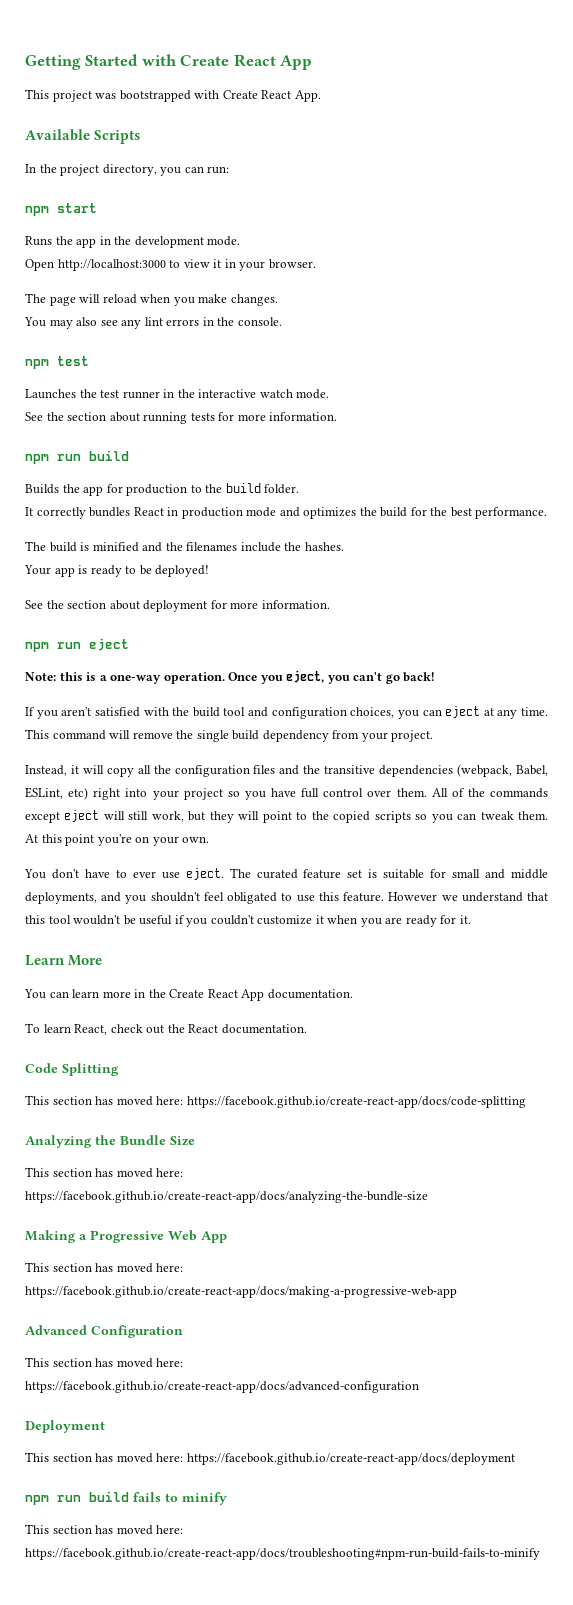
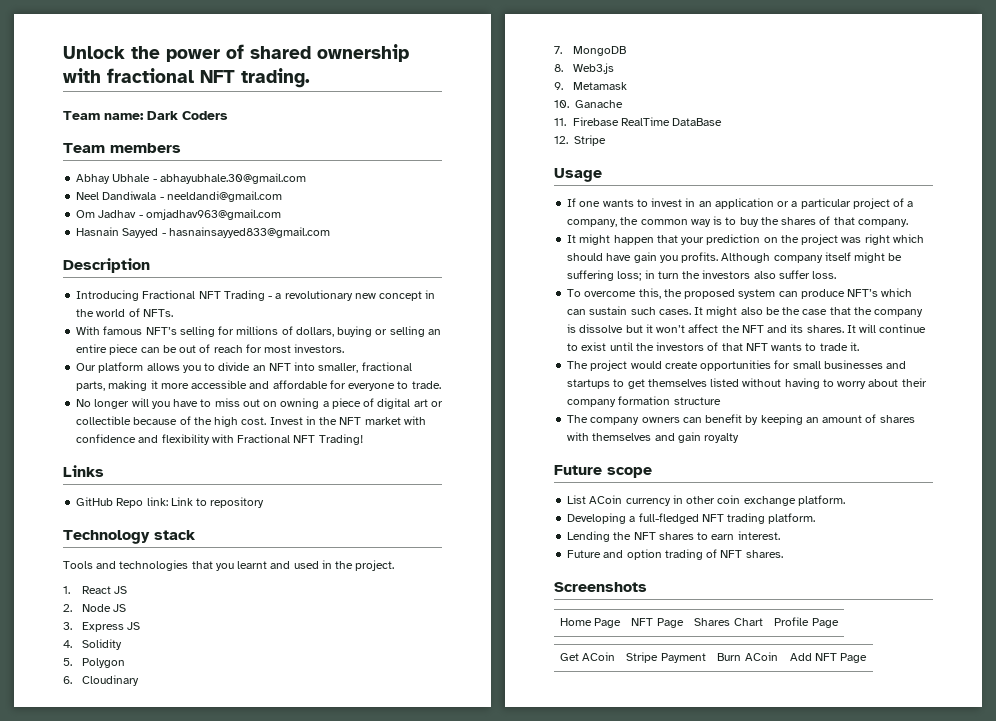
- Getting Started with Create React App
- This project was bootstrapped with Create React App.
- Available Scripts
- In the project directory, you can run:
- npm start
- Runs the app in the development mode.
- Open http://localhost:3000 to view it in your browser.
- The page will reload when you make changes.
- You may also see any lint errors in the console.
- npm test
- Launches the test runner in the interactive watch mode.
- See the section about running tests for more information.
- npm run build
- Builds the app for production to the build folder.
- It correctly bundles React in production mode and optimizes the build for the best performance.
- The build is minified and the filenames include the hashes.
- Your app is ready to be deployed!
- See the section about deployment for more information.
- npm run eject
- Note: this is a one-way operation. Once you eject, you can't go back!
- If you aren't satisfied with the build tool and configuration choices, you can eject at any time. This command will remove the single build dependency from your project.
- Instead, it will copy all the configuration files and the transitive dependencies (webpack, Babel, ESLint, etc) right into your project so you have full control over them. All of the commands except eject will still work, but they will point to the copied scripts so you can tweak them. At this point you're on your own.
- You don't have to ever use eject. The curated feature set is suitable for small and middle deployments, and you shouldn't feel obligated to use this feature. However we understand that this tool wouldn't be useful if you couldn't customize it when you are ready for it.
- Learn More
- You can learn more in the Create React App documentation.
- To learn React, check out the React documentation.
- Code Splitting
- This section has moved here: https://facebook.github.io/create-react-app/docs/code-splitting
- Analyzing the Bundle Size
- This section has moved here: https://facebook.github.io/create-react-app/docs/analyzing-the-bundle-size
- Making a Progressive Web App
- This section has moved here: https://facebook.github.io/create-react-app/docs/making-a-progressive-web-app
- Advanced Configuration
- This section has moved here: https://facebook.github.io/create-react-app/docs/advanced-configuration
- Deployment
- This section has moved here: https://facebook.github.io/create-react-app/docs/deployment
- npm run build fails to minify
- This section has moved here: https://facebook.github.io/create-react-app/docs/troubleshooting#npm-run-build-fails-to-minify
+ Unlock the power of shared ownership with fractional NFT trading.
+ Team name: Dark Coders
+ Team members
+ Abhay Ubhale - abhayubhale.30@gmail.com
+ Neel Dandiwala - neeldandi@gmail.com
+ Om Jadhav - omjadhav963@gmail.com
+ Hasnain Sayyed - hasnainsayyed833@gmail.com
+ Description
+ Introducing Fractional NFT Trading - a revolutionary new concept in the world of NFTs.
+ With famous NFT’s selling for millions of dollars, buying or selling an entire piece can be out of reach for most investors.
+ Our platform allows you to divide an NFT into smaller, fractional parts, making it more accessible and affordable for everyone to trade.
+ No longer will you have to miss out on owning a piece of digital art or collectible because of the high cost. Invest in the NFT market with confidence and flexibility with Fractional NFT Trading!
+ Links
+ GitHub Repo link: Link to repository
+ Technology stack
+ Tools and technologies that you learnt and used in the project.
+ 1. React JS
+ 2. Node JS
+ 3. Express JS
+ 4. Solidity
+ 5. Polygon
+ 6. Cloudinary
+ 7. MongoDB
+ 8. Web3.js
+ 9. Metamask
+ 10. Ganache
+ 11. Firebase RealTime DataBase
+ 12. Stripe
+ Usage
+ If one wants to invest in an application or a particular project of a company, the common way is to buy the shares of that company.
+ It might happen that your prediction on the project was right which should have gain you profits. Although company itself might be suffering loss; in turn the investors also suffer loss.
+ To overcome this, the proposed system can produce NFT’s which can sustain such cases. It might also be the case that the company is dissolve but it won’t affect the NFT and its shares. It will continue to exist until the investors of that NFT wants to trade it.
+ The project would create opportunities for small businesses and startups to get themselves listed without having to worry about their company formation structure
+ The company owners can benefit by keeping an amount of shares with themselves and gain royalty
+ Future scope
+ List ACoin currency in other coin exchange platform.
+ Developing a full-fledged NFT trading platform.
+ Lending the NFT shares to earn interest.
+ Future and option trading of NFT shares.
+ Screenshots
+ Home Page | NFT Page | Shares Chart | Profile Page
+ Get ACoin | Stripe Payment | Burn ACoin | Add NFT Page

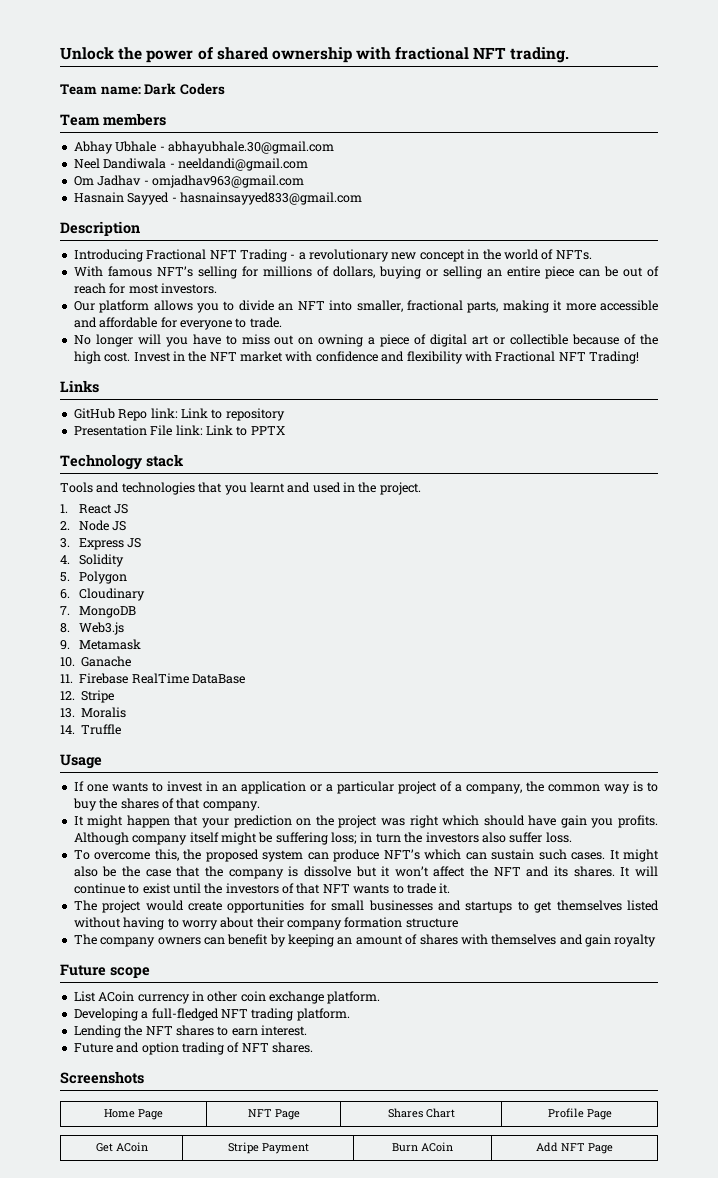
+ Presentation File link: Link to PPTX
+ 13. Moralis
+ 14. Truffle

